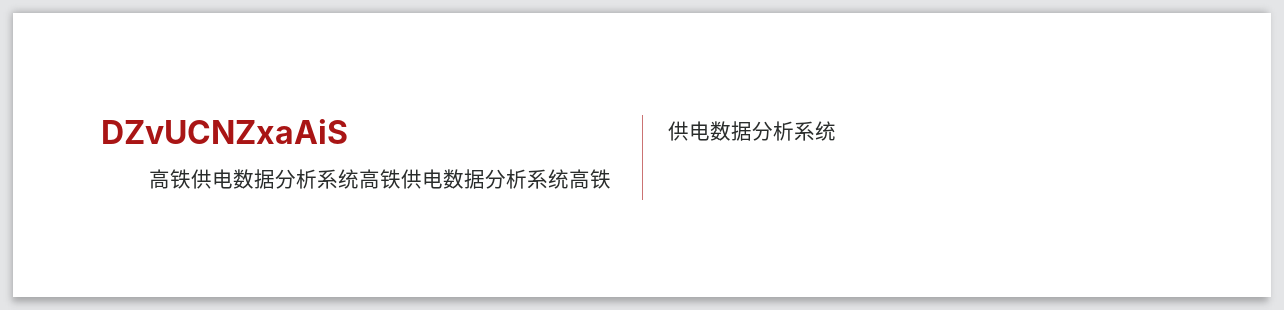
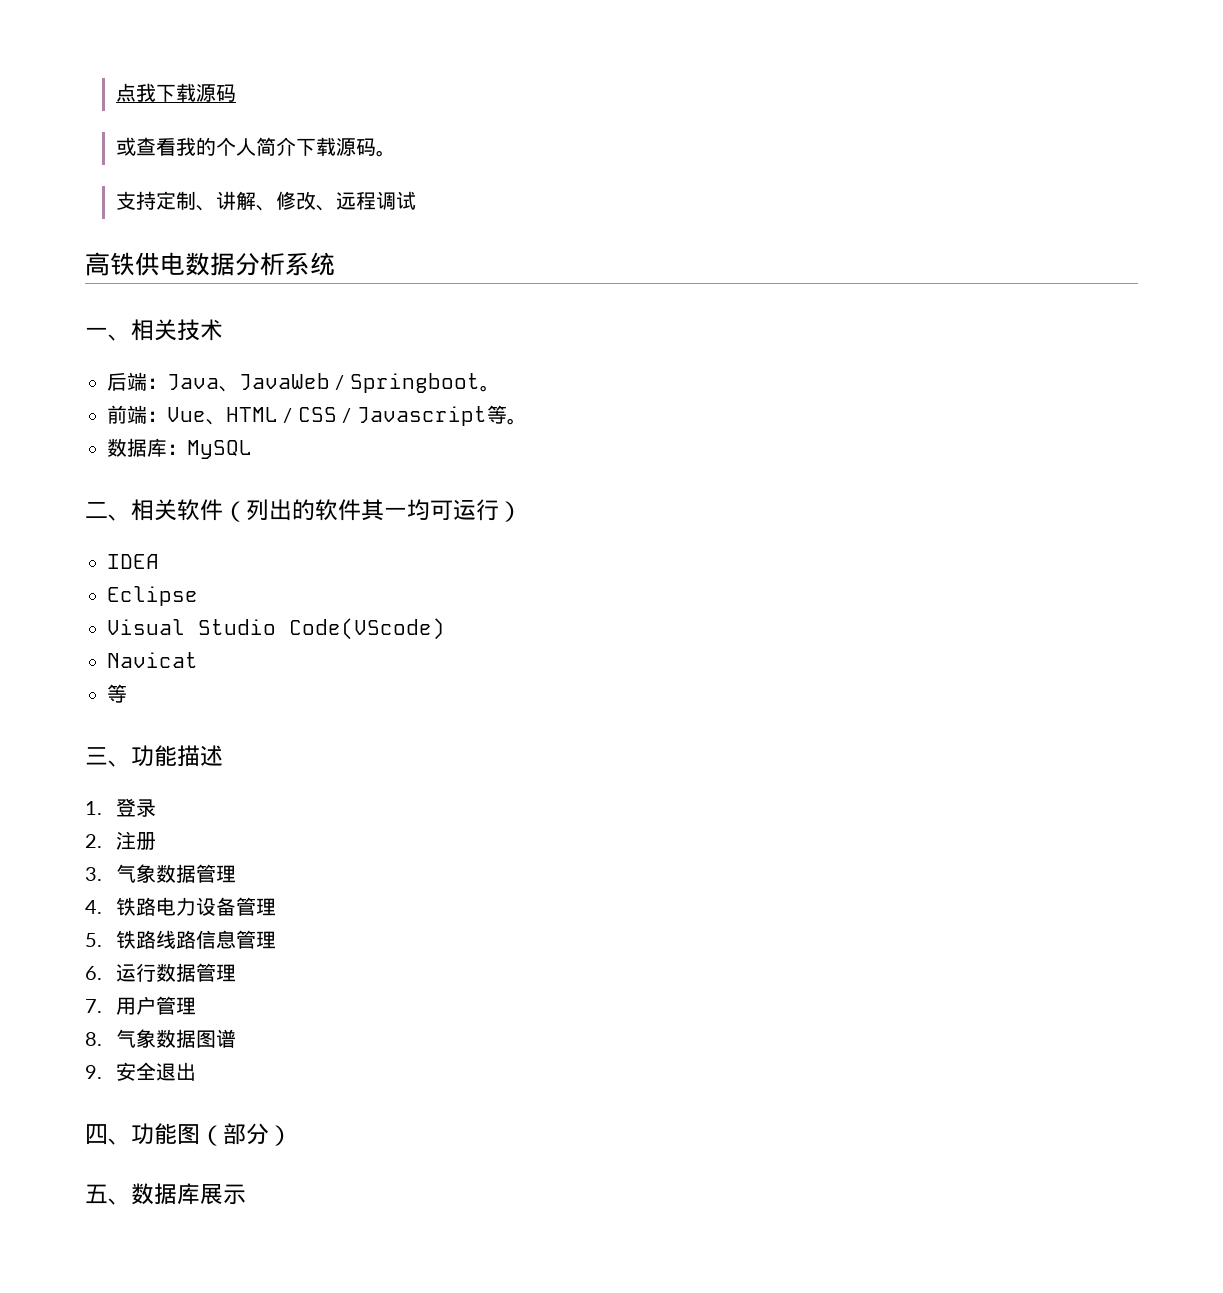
- DZvUCNZxaAiS
- 高铁供电数据分析系统高铁供电数据分析系统高铁供电数据分析系统
+ 点我下载源码
+ 或查看我的个人简介下载源码。
+ 支持定制、讲解、修改、远程调试
+ 高铁供电数据分析系统
+ 一、相关技术
+ 后端：Java、JavaWeb / Springboot。
+ 前端：Vue、HTML / CSS / Javascript等。
+ 数据库：MySQL
+ 二、相关软件（列出的软件其一均可运行）
+ IDEA
+ Eclipse
+ Visual Studio Code(VScode)
+ Navicat
+ 等
+ 三、功能描述
+ 1.登录
+ 2.注册
+ 3.气象数据管理
+ 4.铁路电力设备管理
+ 5.铁路线路信息管理
+ 6.运行数据管理
+ 7.用户管理
+ 8.气象数据图谱
+ 9.安全退出
+ 四、功能图（部分）
+ 五、数据库展示

